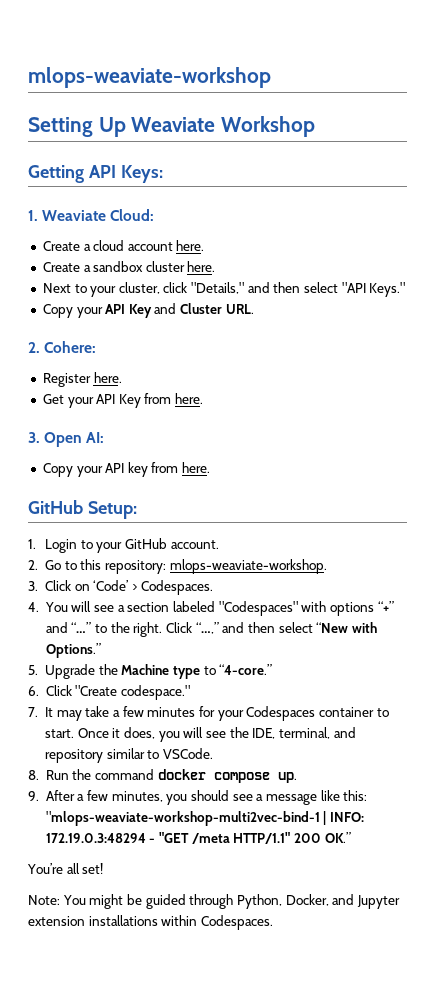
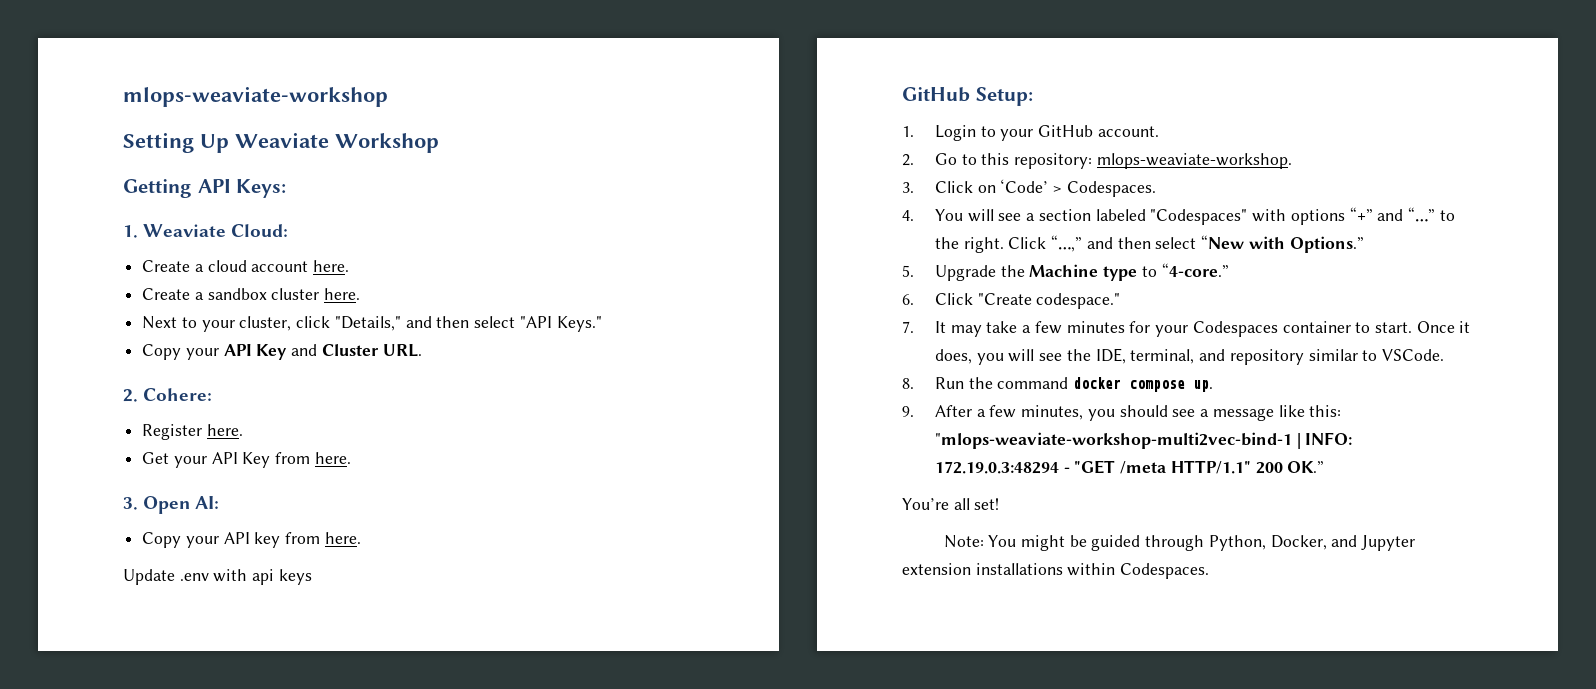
+ Update .env with api keys

